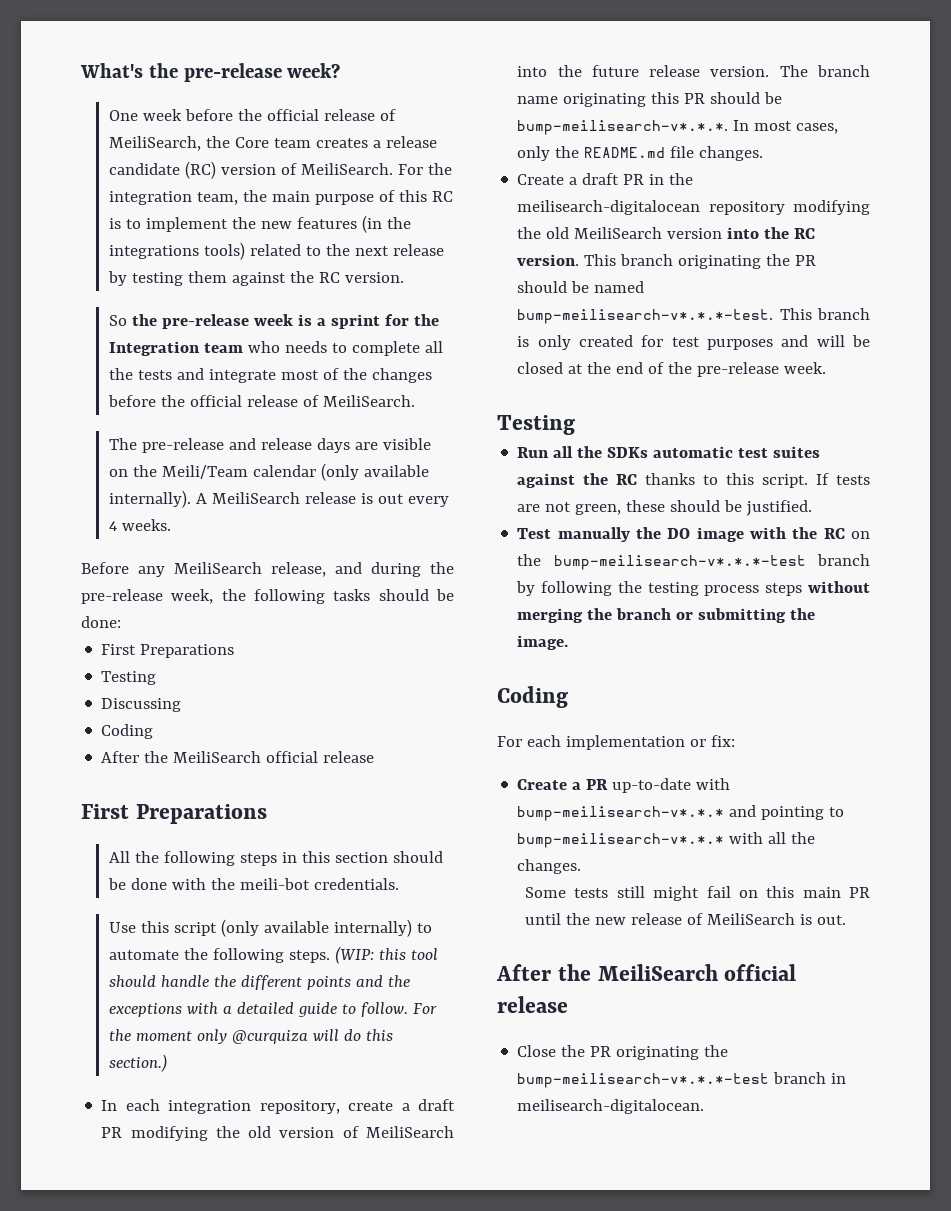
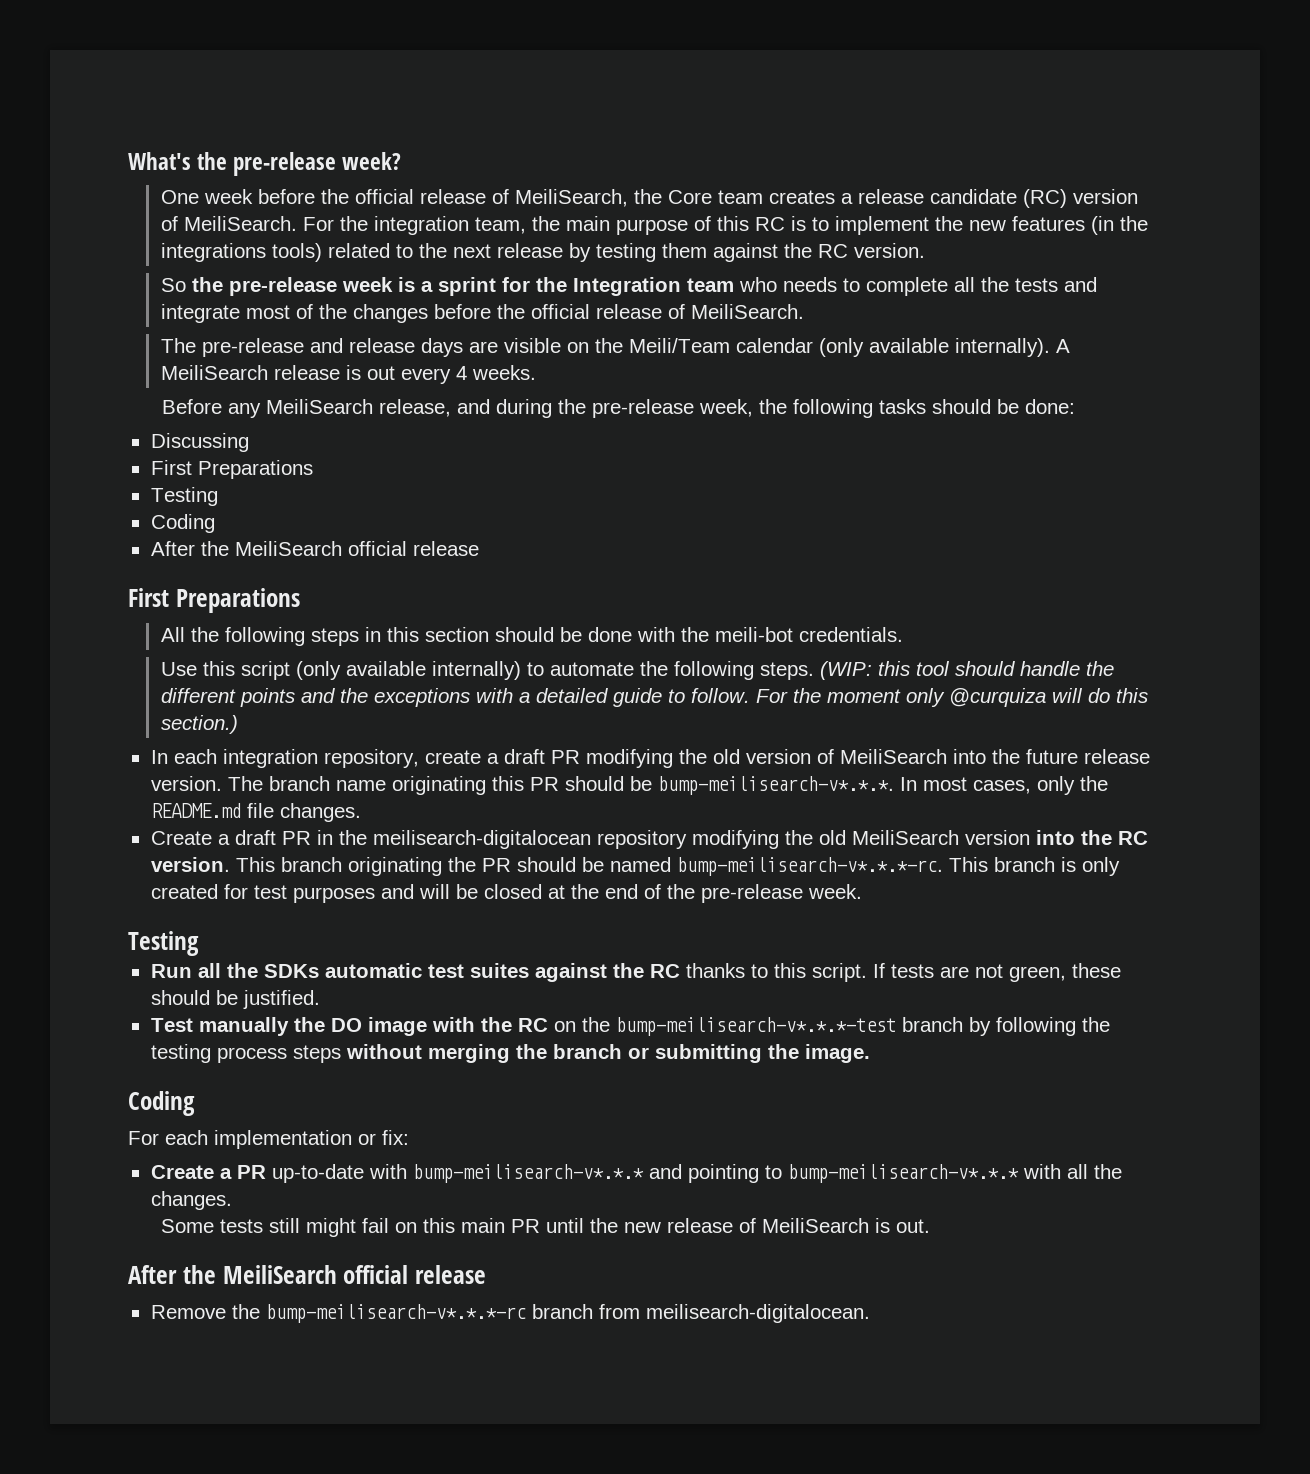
+ Discussing
- Discussing
- This branch originating the PR should be named bump-meilisearch-v*.*.*-test. This branch is only created for test purposes and will be closed at the end of the pre-release week.
+ This branch originating the PR should be named bump-meilisearch-v*.*.*-rc. This branch is only created for test purposes and will be closed at the end of the pre-release week.
- Close the PR originating the bump-meilisearch-v*.*.*-test branch in meilisearch-digitalocean.
+ Remove the bump-meilisearch-v*.*.*-rc branch from meilisearch-digitalocean.

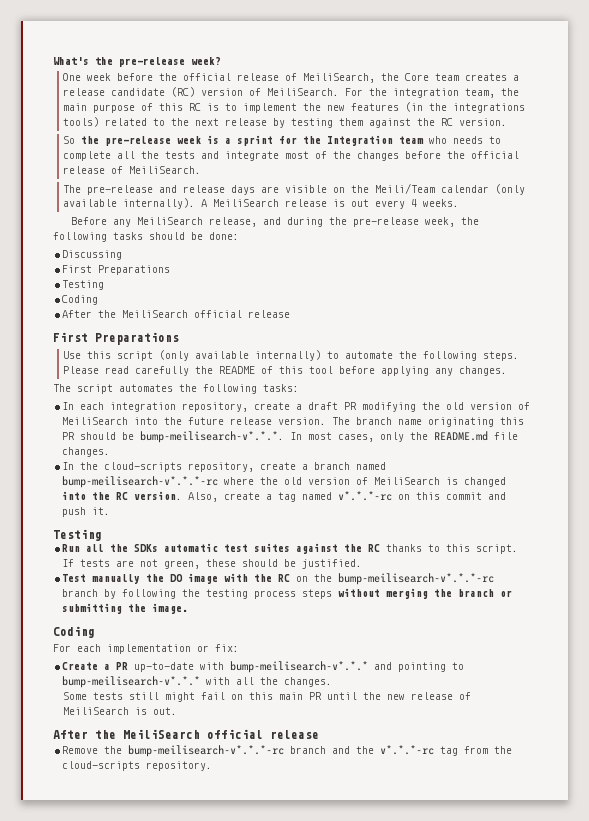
- All the following steps in this section should be done with the meili-bot credentials.
- (WIP: this tool should handle the different points and the exceptions with a detailed guide to follow. For the moment only @curquiza will do this section.)
+ Please read carefully the README of this tool before applying any changes.
+ The script automates the following tasks:
- Create a draft PR in the meilisearch-digitalocean repository modifying the old MeiliSearch version into the RC version. This branch originating the PR should be named bump-meilisearch-v*.*.*-rc. This branch is only created for test purposes and will be closed at the end of the pre-release week.
+ In the cloud-scripts repository, create a branch named bump-meilisearch-v*.*.*-rc where the old version of MeiliSearch is changed into the RC version. Also, create a tag named v*.*.*-rc on this commit and push it.
- Test manually the DO image with the RC on the bump-meilisearch-v*.*.*-test branch by following the testing process steps without merging the branch or submitting the image.
+ Test manually the DO image with the RC on the bump-meilisearch-v*.*.*-rc branch by following the testing process steps without merging the branch or submitting the image.
- Remove the bump-meilisearch-v*.*.*-rc branch from meilisearch-digitalocean.
+ Remove the bump-meilisearch-v*.*.*-rc branch and the v*.*.*-rc tag from the cloud-scripts repository.

